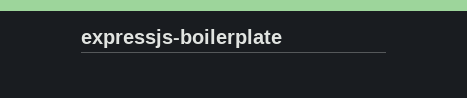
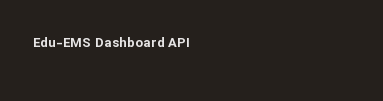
- expressjs-boilerplate
+ Edu-EMS Dashboard API

